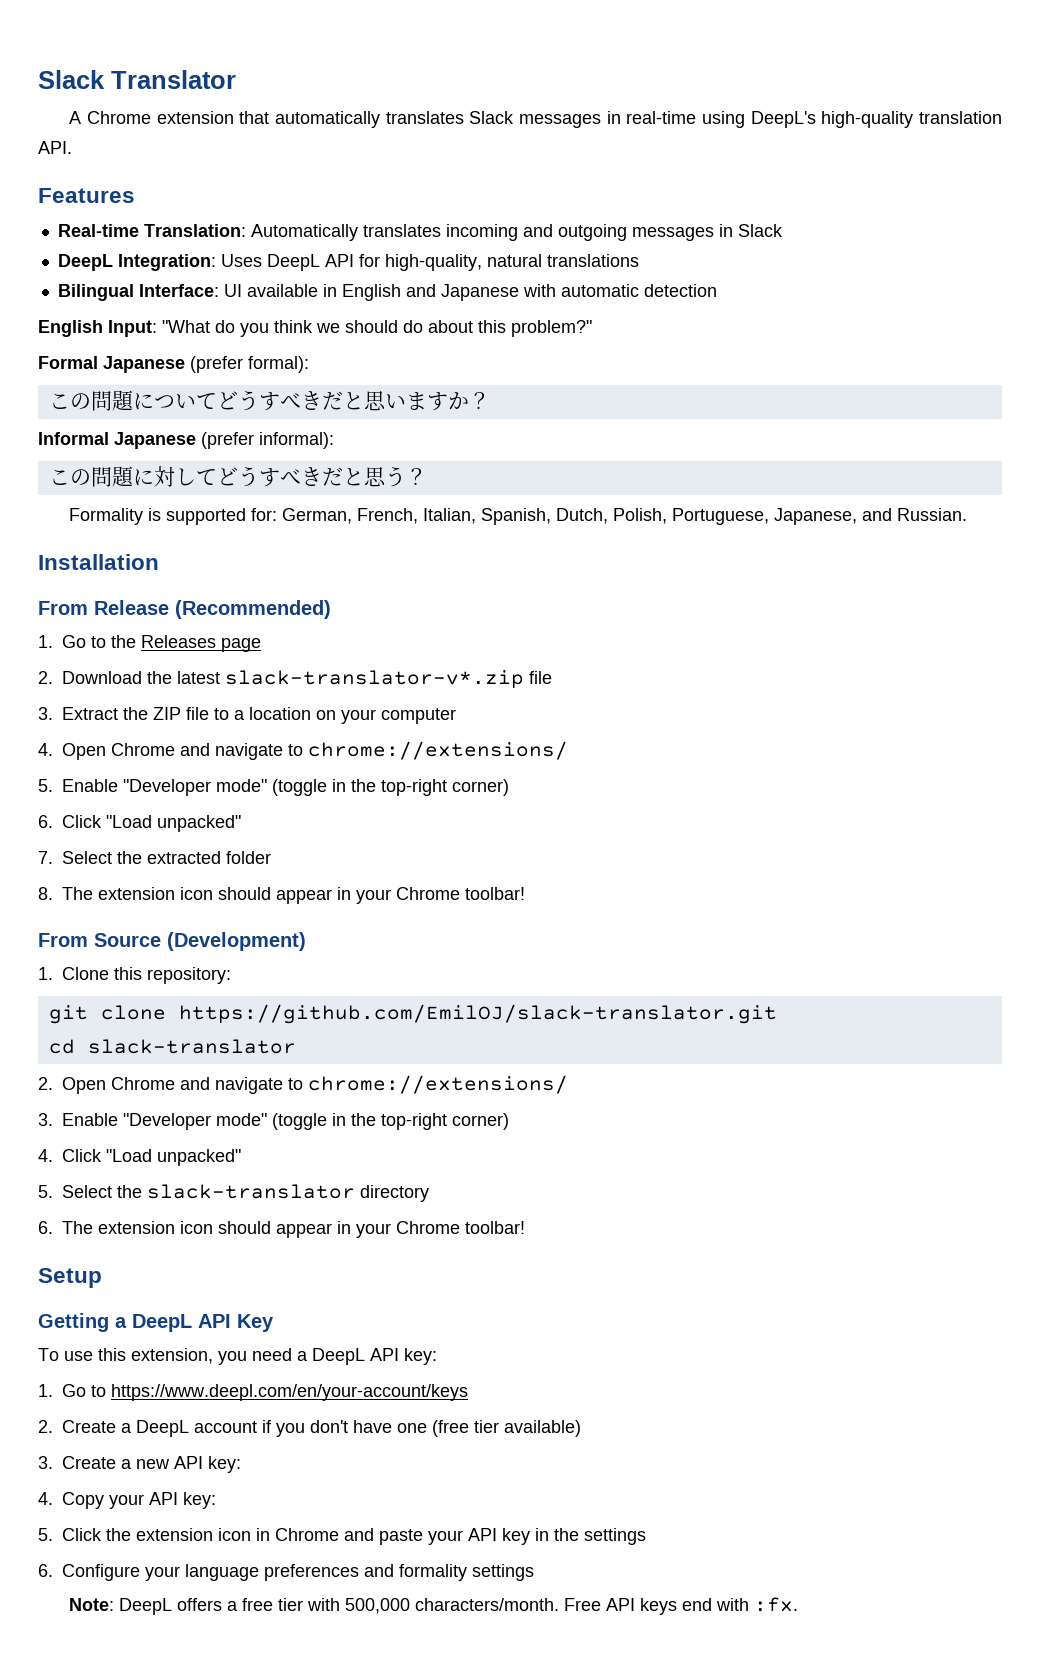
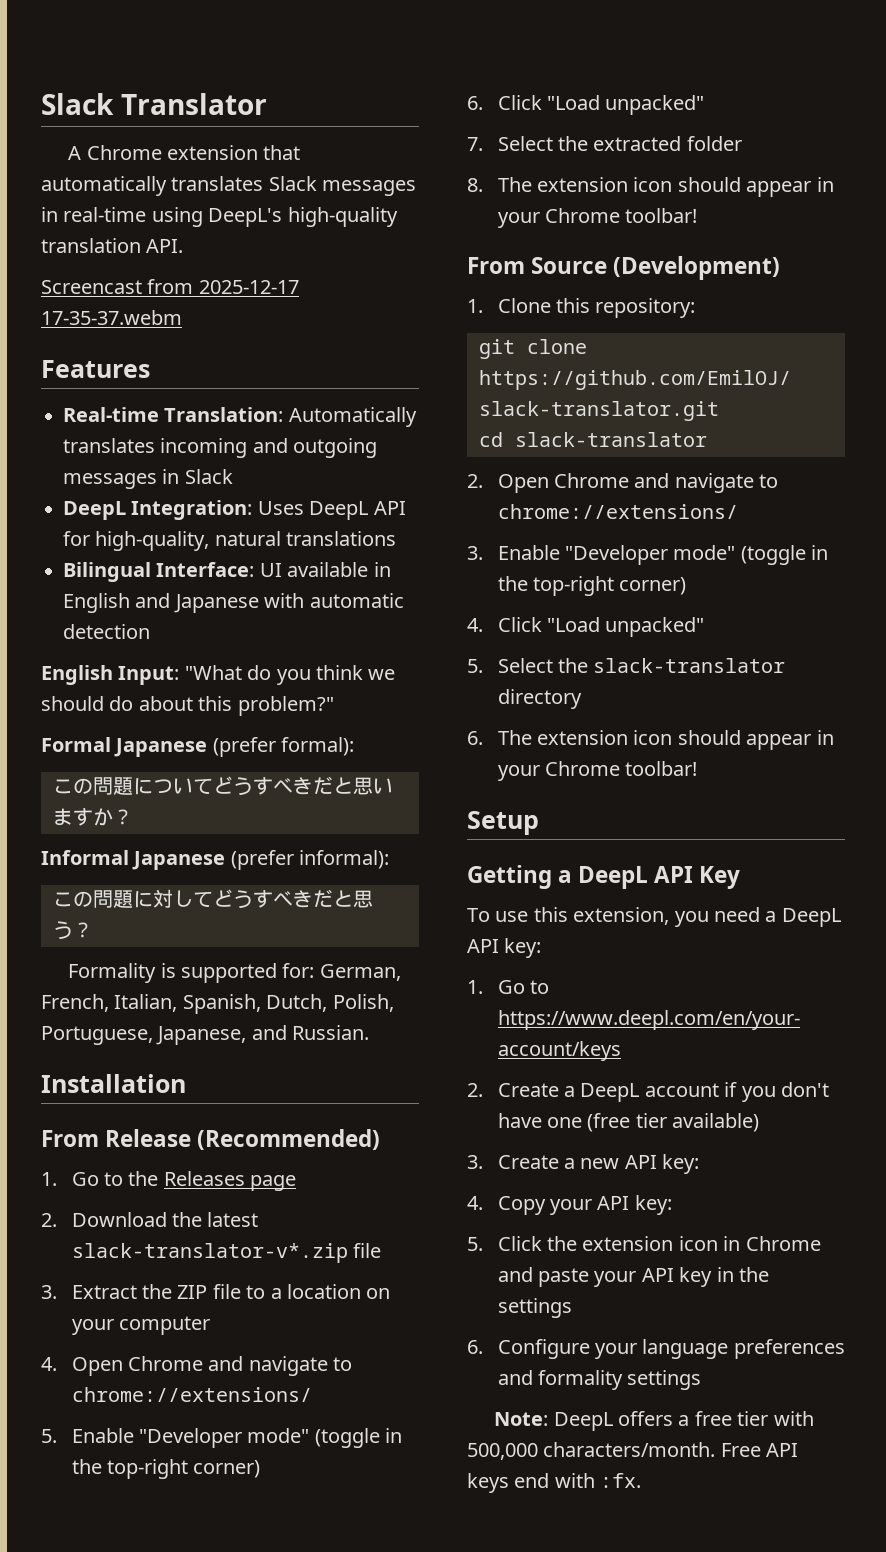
+ Screencast from 2025-12-17 17-35-37.webm

